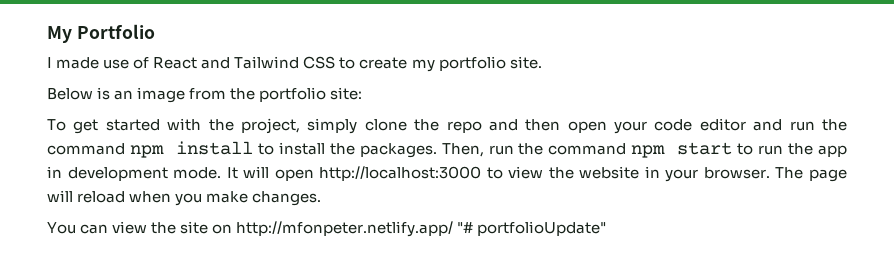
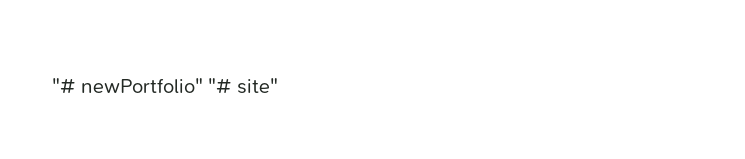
- My Portfolio
- I made use of React and Tailwind CSS to create my portfolio site.
- Below is an image from the portfolio site:
- To get started with the project, simply clone the repo and then open your code editor and run the command npm install to install the packages. Then, run the command npm start to run the app in development mode. It will open http://localhost:3000 to view the website in your browser. The page will reload when you make changes.
- You can view the site on http://mfonpeter.netlify.app/ "# portfolioUpdate"
+ "# newPortfolio" "# site"

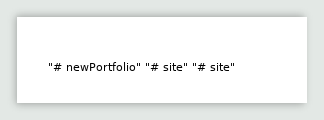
- "# newPortfolio" "# site"
+ "# newPortfolio" "# site" "# site"

